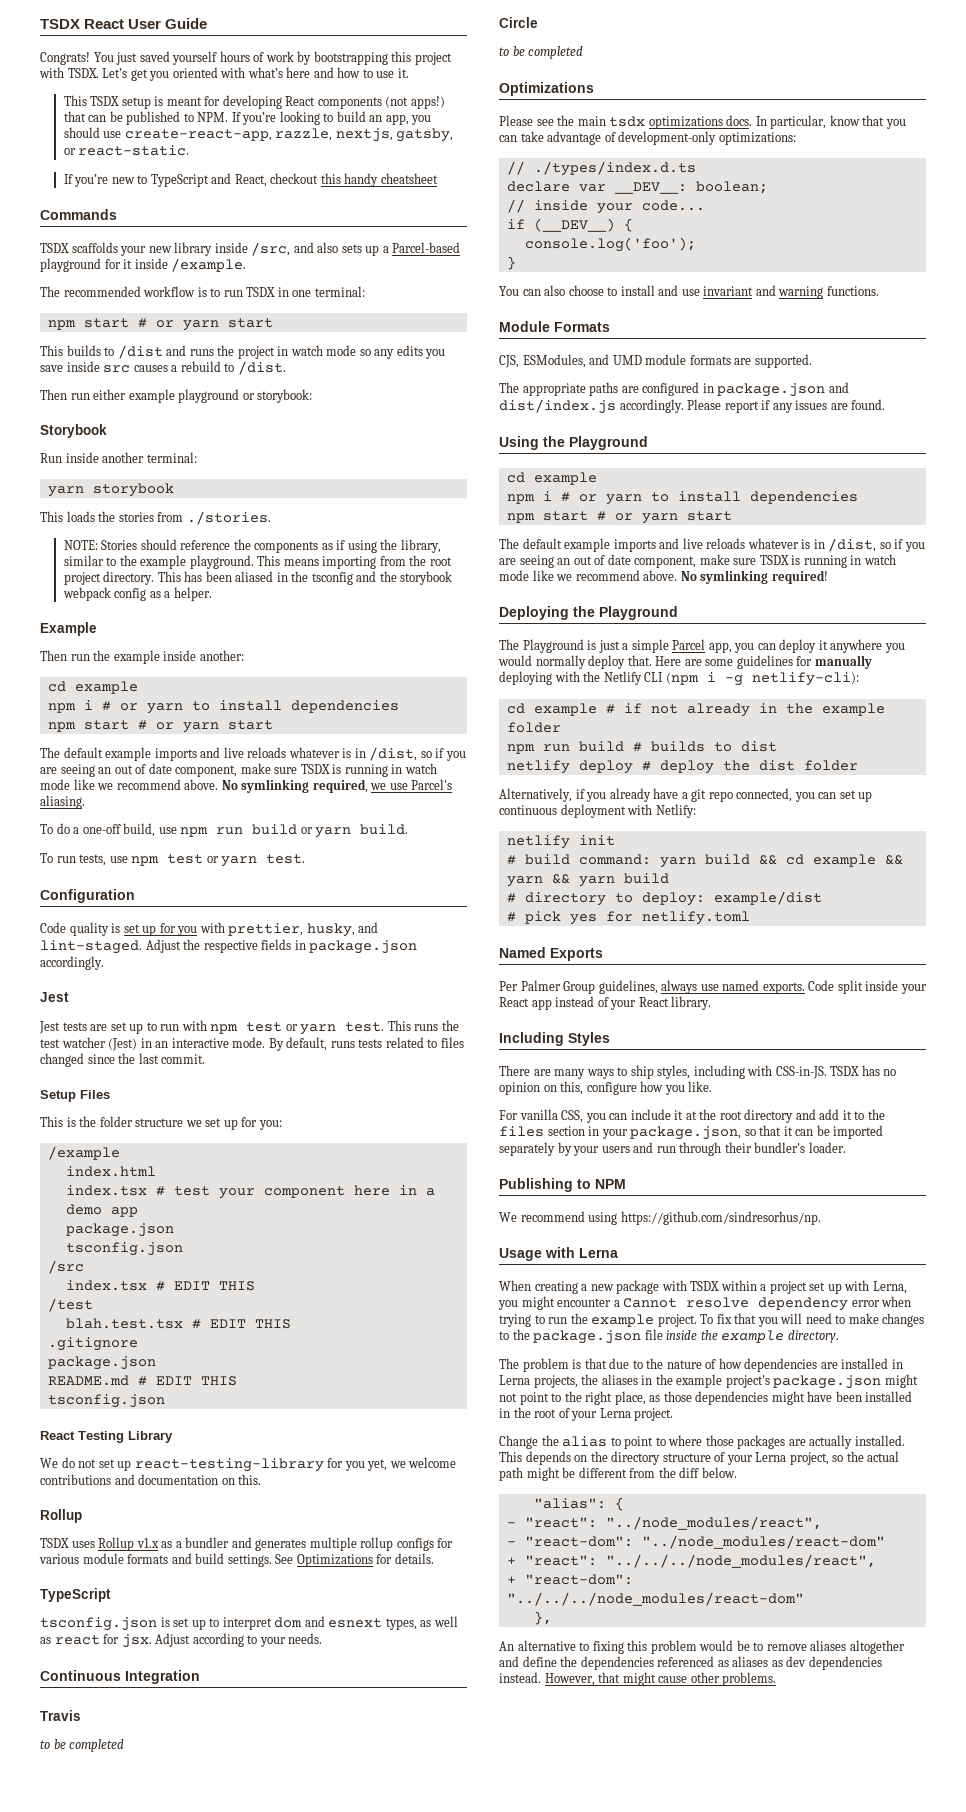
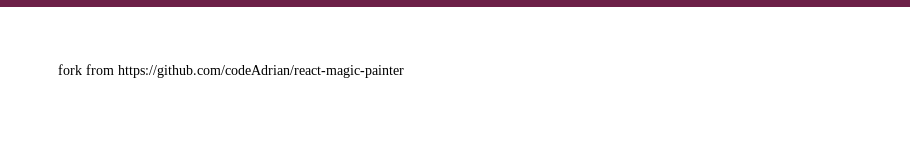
- TSDX React User Guide
- Congrats! You just saved yourself hours of work by bootstrapping this project with TSDX. Let’s get you oriented with what’s here and how to use it.
- This TSDX setup is meant for developing React components (not apps!) that can be published to NPM. If you’re looking to build an app, you should use create-react-app, razzle, nextjs, gatsby, or react-static.
- If you’re new to TypeScript and React, checkout this handy cheatsheet
- Commands
- TSDX scaffolds your new library inside /src, and also sets up a Parcel-based playground for it inside /example.
- The recommended workflow is to run TSDX in one terminal:
- npm start # or yarn start
- This builds to /dist and runs the project in watch mode so any edits you save inside src causes a rebuild to /dist.
- Then run either example playground or storybook:
- Storybook
- Run inside another terminal:
- yarn storybook
- This loads the stories from ./stories.
- NOTE: Stories should reference the components as if using the library, similar to the example playground. This means importing from the root project directory. This has been aliased in the tsconfig and the storybook webpack config as a helper.
- Example
- Then run the example inside another:
- cd example
- npm i # or yarn to install dependencies
- npm start # or yarn start
- The default example imports and live reloads whatever is in /dist, so if you are seeing an out of date component, make sure TSDX is running in watch mode like we recommend above. No symlinking required, we use Parcel's aliasing.
- To do a one-off build, use npm run build or yarn build.
- To run tests, use npm test or yarn test.
- Configuration
- Code quality is set up for you with prettier, husky, and lint-staged. Adjust the respective fields in package.json accordingly.
- Jest
- Jest tests are set up to run with npm test or yarn test. This runs the test watcher (Jest) in an interactive mode. By default, runs tests related to files changed since the last commit.
- Setup Files
- This is the folder structure we set up for you:
- /example
- index.html
- index.tsx # test your component here in a demo app
- package.json
- tsconfig.json
- /src
- index.tsx # EDIT THIS
- /test
- blah.test.tsx # EDIT THIS
- .gitignore
- package.json
- README.md # EDIT THIS
- tsconfig.json
- React Testing Library
- We do not set up react-testing-library for you yet, we welcome contributions and documentation on this.
- Rollup
- TSDX uses Rollup v1.x as a bundler and generates multiple rollup configs for various module formats and build settings. See Optimizations for details.
- TypeScript
- tsconfig.json is set up to interpret dom and esnext types, as well as react for jsx. Adjust according to your needs.
- Continuous Integration
- Travis
- to be completed
- Circle
- to be completed
- Optimizations
- Please see the main tsdx optimizations docs. In particular, know that you can take advantage of development-only optimizations:
- // ./types/index.d.ts
- declare var __DEV__: boolean;
- // inside your code...
- if (__DEV__) {
- console.log('foo');
- }
- You can also choose to install and use invariant and warning functions.
- Module Formats
- CJS, ESModules, and UMD module formats are supported.
- The appropriate paths are configured in package.json and dist/index.js accordingly. Please report if any issues are found.
- Using the Playground
- cd example
- npm i # or yarn to install dependencies
- npm start # or yarn start
- The default example imports and live reloads whatever is in /dist, so if you are seeing an out of date component, make sure TSDX is running in watch mode like we recommend above. No symlinking required!
- Deploying the Playground
- The Playground is just a simple Parcel app, you can deploy it anywhere you would normally deploy that. Here are some guidelines for manually deploying with the Netlify CLI (npm i -g netlify-cli):
- cd example # if not already in the example folder
- npm run build # builds to dist
- netlify deploy # deploy the dist folder
- Alternatively, if you already have a git repo connected, you can set up continuous deployment with Netlify:
- netlify init
- # build command: yarn build && cd example && yarn && yarn build
- # directory to deploy: example/dist
- # pick yes for netlify.toml
- Named Exports
- Per Palmer Group guidelines, always use named exports. Code split inside your React app instead of your React library.
- Including Styles
- There are many ways to ship styles, including with CSS-in-JS. TSDX has no opinion on this, configure how you like.
- For vanilla CSS, you can include it at the root directory and add it to the files section in your package.json, so that it can be imported separately by your users and run through their bundler's loader.
- Publishing to NPM
- We recommend using https://github.com/sindresorhus/np.
- Usage with Lerna
- When creating a new package with TSDX within a project set up with Lerna, you might encounter a Cannot resolve dependency error when trying to run the example project. To fix that you will need to make changes to the package.json file inside the example directory.
- The problem is that due to the nature of how dependencies are installed in Lerna projects, the aliases in the example project's package.json might not point to the right place, as those dependencies might have been installed in the root of your Lerna project.
- Change the alias to point to where those packages are actually installed. This depends on the directory structure of your Lerna project, so the actual path might be different from the diff below.
- "alias": {
- - "react": "../node_modules/react",
- - "react-dom": "../node_modules/react-dom"
- + "react": "../../../node_modules/react",
- + "react-dom": "../../../node_modules/react-dom"
- },
- An alternative to fixing this problem would be to remove aliases altogether and define the dependencies referenced as aliases as dev dependencies instead. However, that might cause other problems.
+ fork from https://github.com/codeAdrian/react-magic-painter

